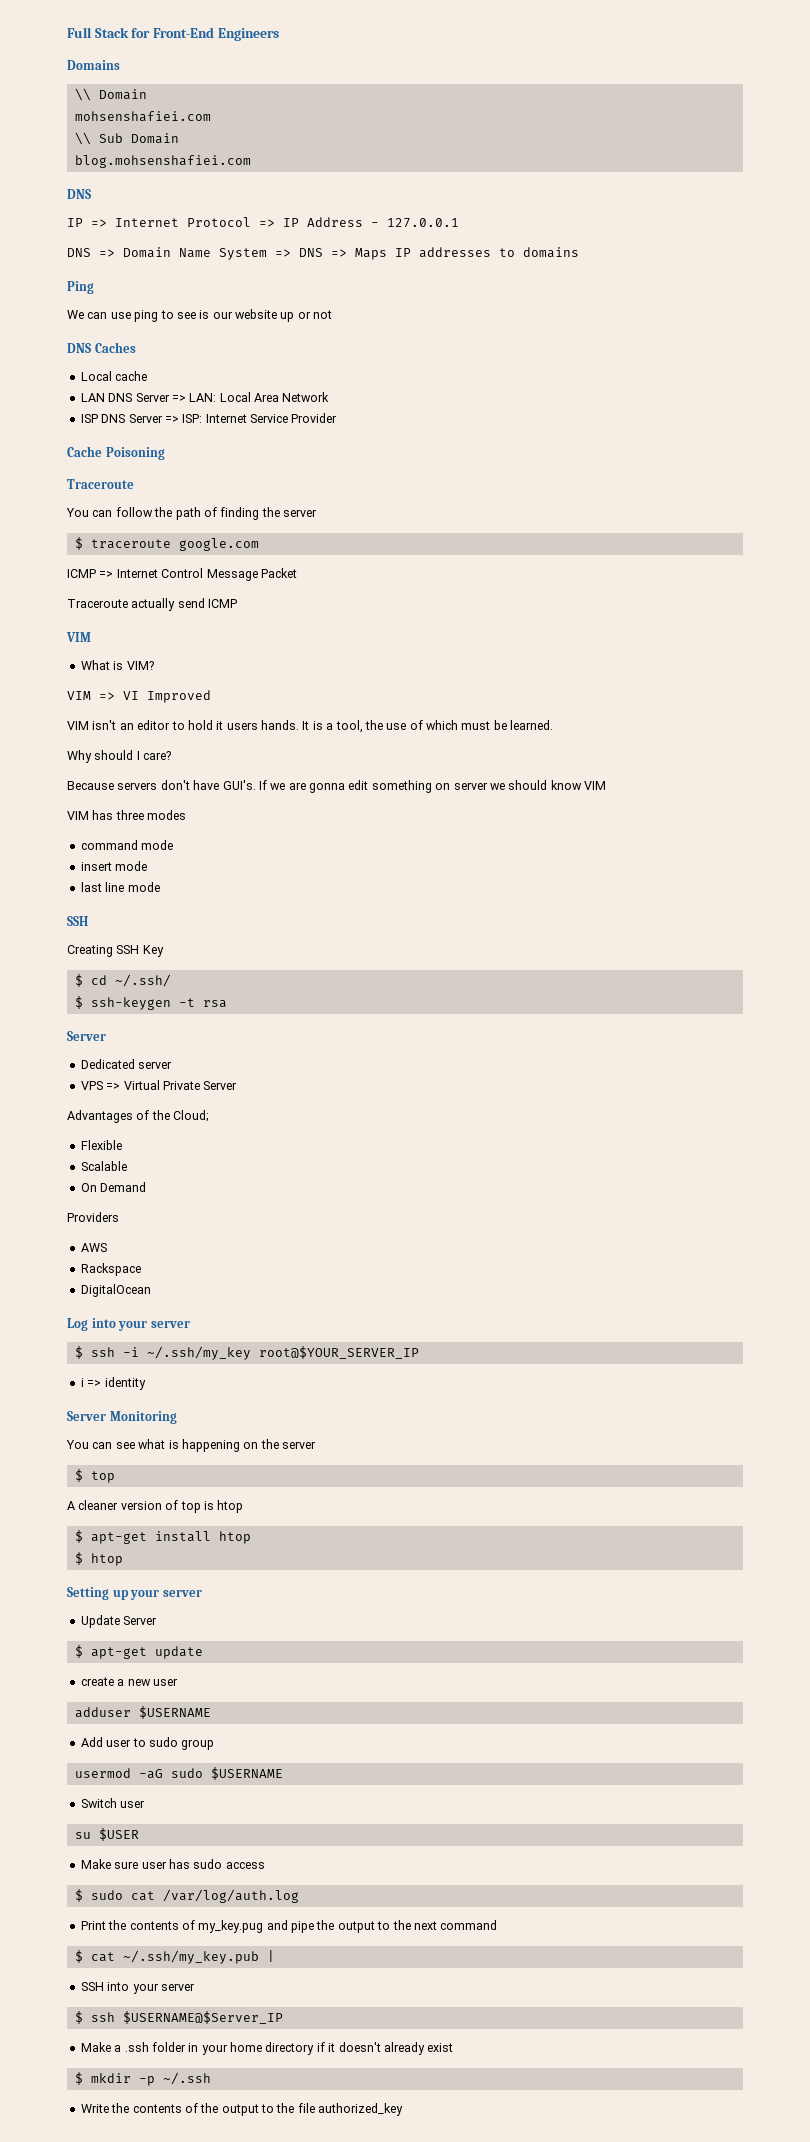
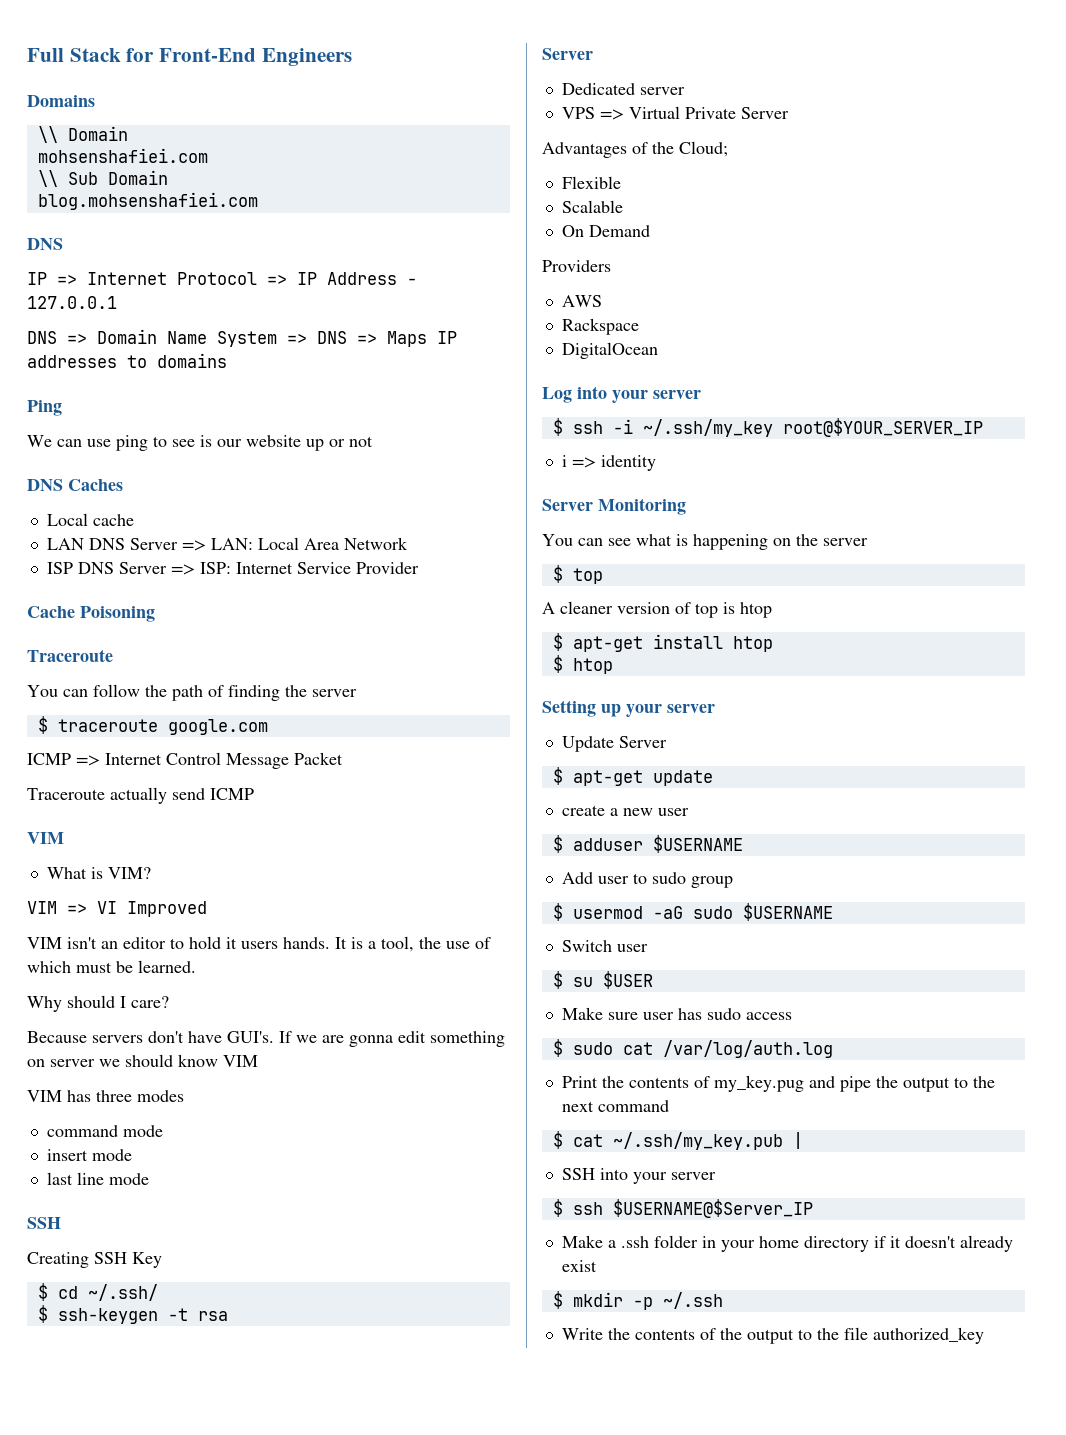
- adduser $USERNAME
+ $ adduser $USERNAME
- usermod -aG sudo $USERNAME
+ $ usermod -aG sudo $USERNAME
- su $USER
+ $ su $USER

